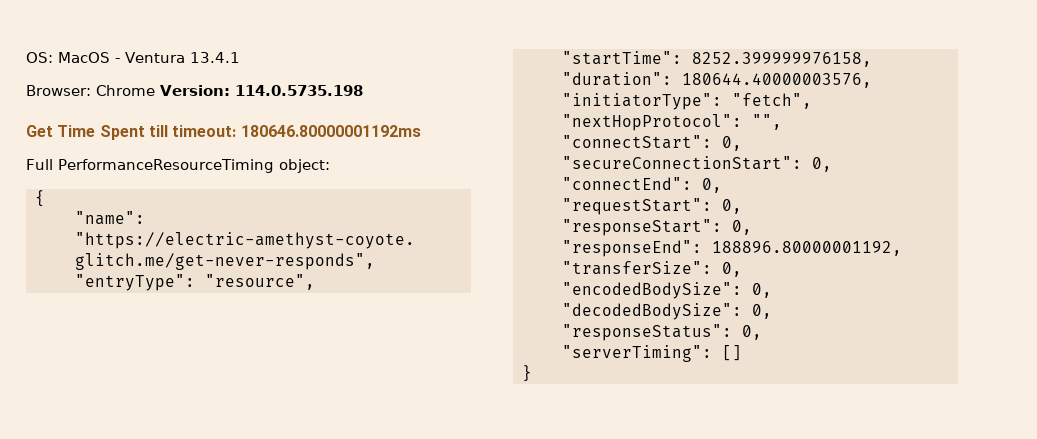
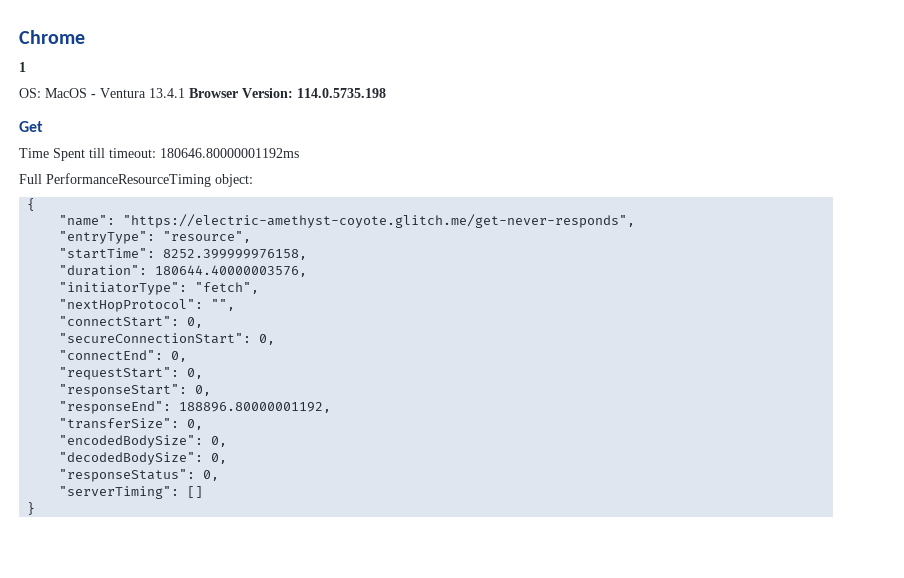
+ Chrome
+ 1
- OS: MacOS - Ventura 13.4.1
- Browser: Chrome Version: 114.0.5735.198
+ OS: MacOS - Ventura 13.4.1 Browser Version: 114.0.5735.198
- Get Time Spent till timeout: 180646.80000001192ms
+ Get
+ Time Spent till timeout: 180646.80000001192ms

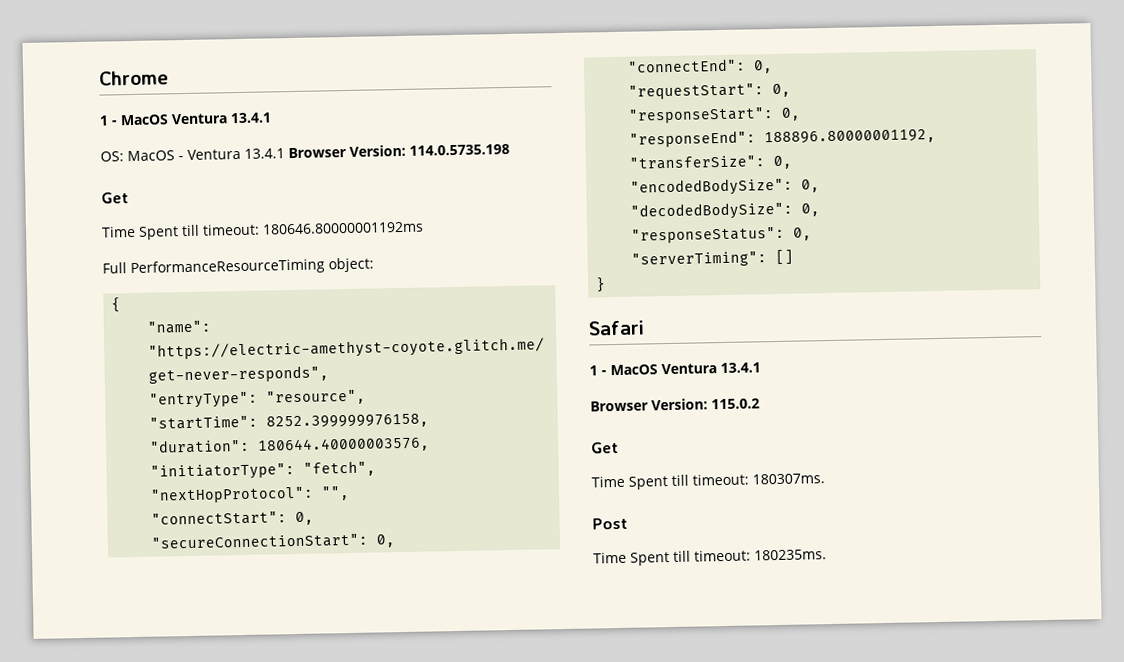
  Chrome
- 1
+ 1 - MacOS Ventura 13.4.1
+ Safari
+ 1 - MacOS Ventura 13.4.1
+ Browser Version: 115.0.2
+ Get
+ Time Spent till timeout: 180307ms.
+ Post
+ Time Spent till timeout: 180235ms.

